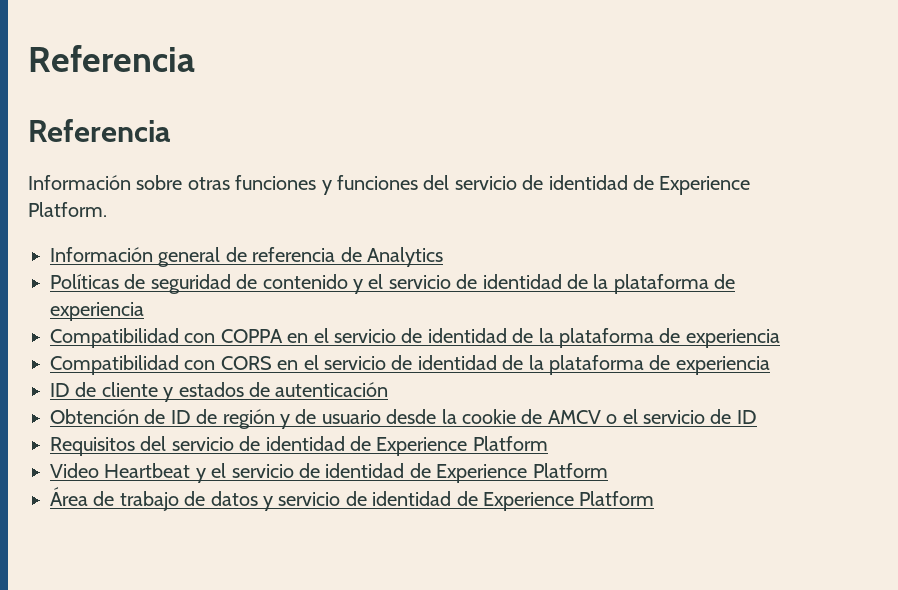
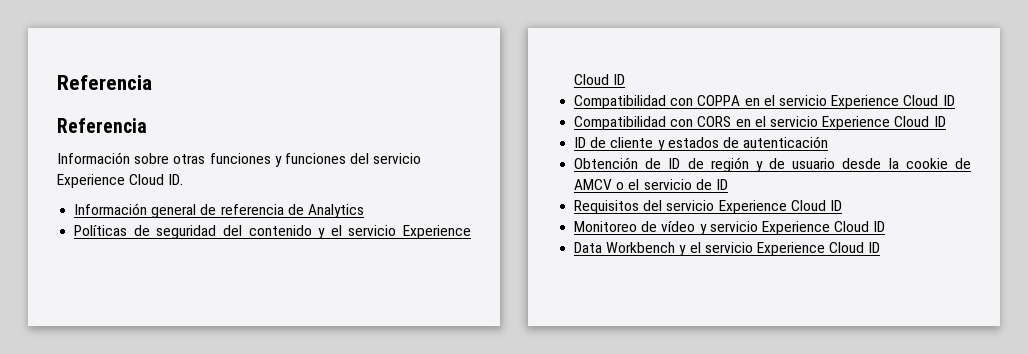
- Información sobre otras funciones y funciones del servicio de identidad de Experience Platform.
+ Información sobre otras funciones y funciones del servicio Experience Cloud ID.
- Políticas de seguridad de contenido y el servicio de identidad de la plataforma de experiencia
+ Políticas de seguridad del contenido y el servicio Experience Cloud ID
- Compatibilidad con COPPA en el servicio de identidad de la plataforma de experiencia
+ Compatibilidad con COPPA en el servicio Experience Cloud ID
- Compatibilidad con CORS en el servicio de identidad de la plataforma de experiencia
+ Compatibilidad con CORS en el servicio Experience Cloud ID
- Requisitos del servicio de identidad de Experience Platform
- Video Heartbeat y el servicio de identidad de Experience Platform
- Área de trabajo de datos y servicio de identidad de Experience Platform
+ Requisitos del servicio Experience Cloud ID
+ Monitoreo de vídeo y servicio Experience Cloud ID
+ Data Workbench y el servicio Experience Cloud ID

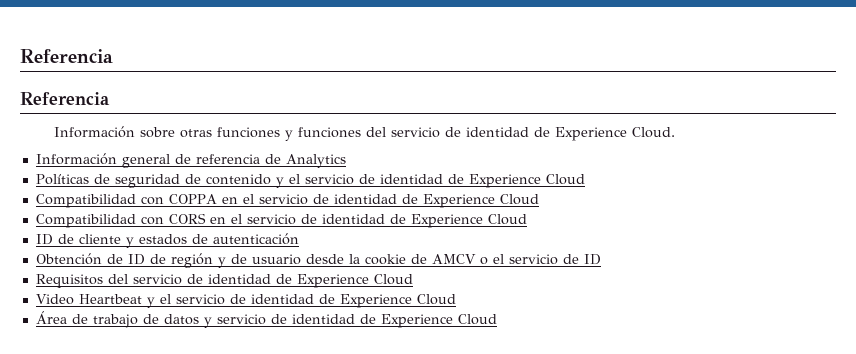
- Información sobre otras funciones y funciones del servicio Experience Cloud ID.
+ Información sobre otras funciones y funciones del servicio de identidad de Experience Cloud.
- Políticas de seguridad del contenido y el servicio Experience Cloud ID
+ Políticas de seguridad de contenido y el servicio de identidad de Experience Cloud
- Compatibilidad con COPPA en el servicio Experience Cloud ID
+ Compatibilidad con COPPA en el servicio de identidad de Experience Cloud
- Compatibilidad con CORS en el servicio Experience Cloud ID
+ Compatibilidad con CORS en el servicio de identidad de Experience Cloud
- Requisitos del servicio Experience Cloud ID
- Monitoreo de vídeo y servicio Experience Cloud ID
- Data Workbench y el servicio Experience Cloud ID
+ Requisitos del servicio de identidad de Experience Cloud
+ Video Heartbeat y el servicio de identidad de Experience Cloud
+ Área de trabajo de datos y servicio de identidad de Experience Cloud

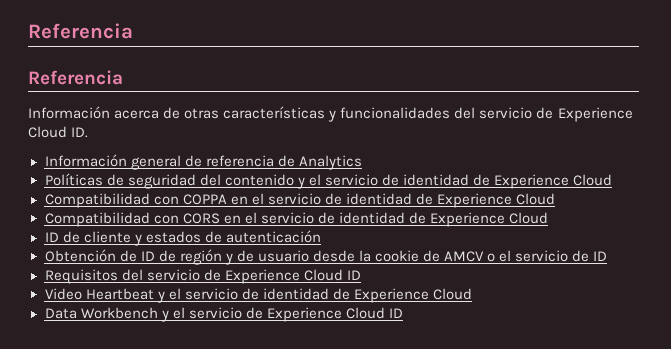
- Información sobre otras funciones y funciones del servicio de identidad de Experience Cloud.
+ Información acerca de otras características y funcionalidades del servicio de Experience Cloud ID.
- Políticas de seguridad de contenido y el servicio de identidad de Experience Cloud
+ Políticas de seguridad del contenido y el servicio de identidad de Experience Cloud
- Requisitos del servicio de identidad de Experience Cloud
+ Requisitos del servicio de Experience Cloud ID
- Área de trabajo de datos y servicio de identidad de Experience Cloud
+ Data Workbench y el servicio de Experience Cloud ID

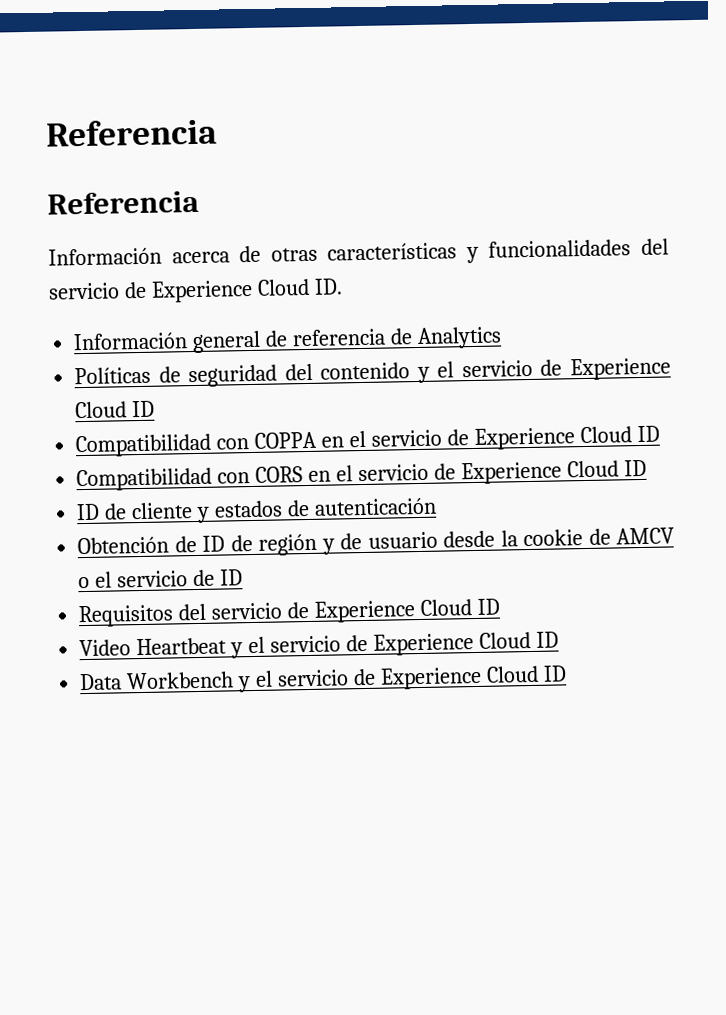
- Políticas de seguridad del contenido y el servicio de identidad de Experience Cloud
+ Políticas de seguridad del contenido y el servicio de Experience Cloud ID
- Compatibilidad con COPPA en el servicio de identidad de Experience Cloud
+ Compatibilidad con COPPA en el servicio de Experience Cloud ID
- Compatibilidad con CORS en el servicio de identidad de Experience Cloud
+ Compatibilidad con CORS en el servicio de Experience Cloud ID
- Video Heartbeat y el servicio de identidad de Experience Cloud
+ Video Heartbeat y el servicio de Experience Cloud ID

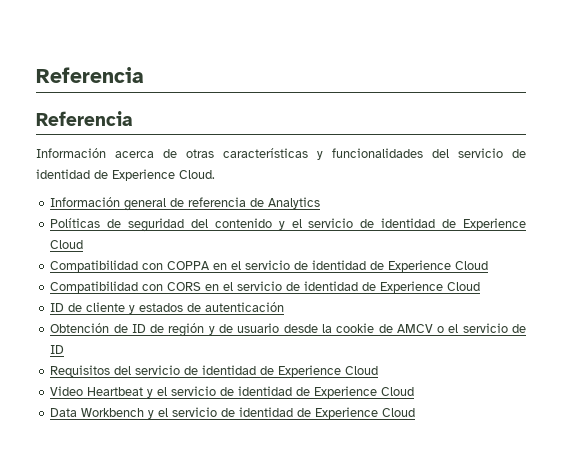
- Información acerca de otras características y funcionalidades del servicio de Experience Cloud ID.
+ Información acerca de otras características y funcionalidades del servicio de identidad de Experience Cloud.
- Políticas de seguridad del contenido y el servicio de Experience Cloud ID
+ Políticas de seguridad del contenido y el servicio de identidad de Experience Cloud
- Compatibilidad con COPPA en el servicio de Experience Cloud ID
+ Compatibilidad con COPPA en el servicio de identidad de Experience Cloud
- Compatibilidad con CORS en el servicio de Experience Cloud ID
+ Compatibilidad con CORS en el servicio de identidad de Experience Cloud
- Requisitos del servicio de Experience Cloud ID
+ Requisitos del servicio de identidad de Experience Cloud
- Video Heartbeat y el servicio de Experience Cloud ID
+ Video Heartbeat y el servicio de identidad de Experience Cloud
- Data Workbench y el servicio de Experience Cloud ID
+ Data Workbench y el servicio de identidad de Experience Cloud

